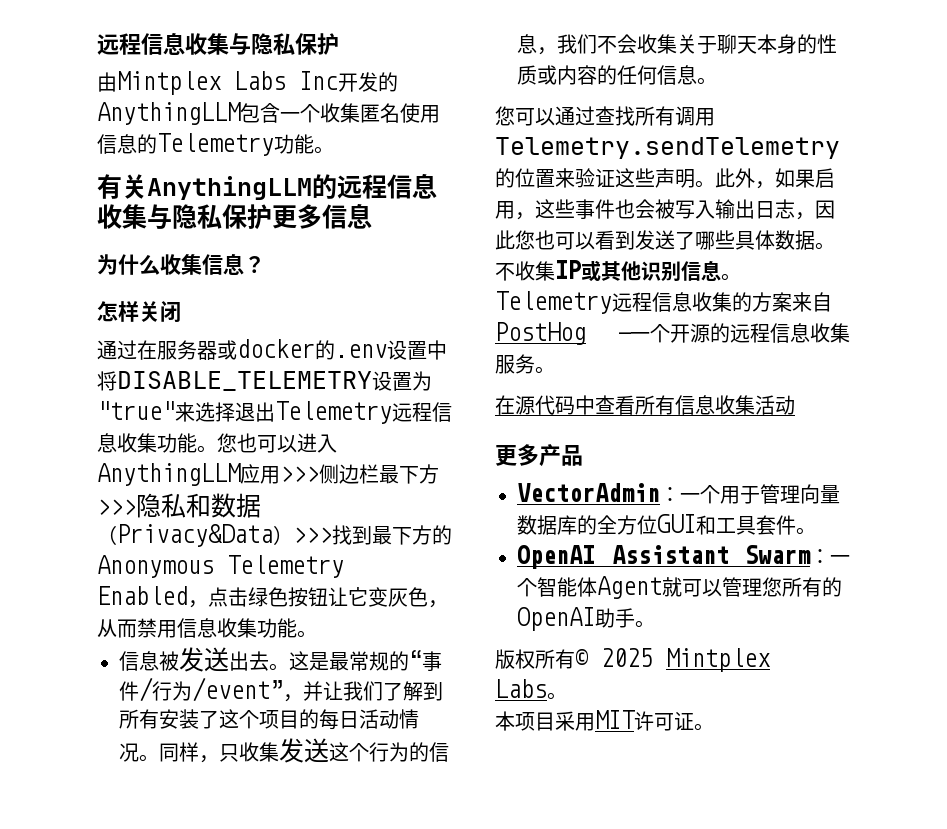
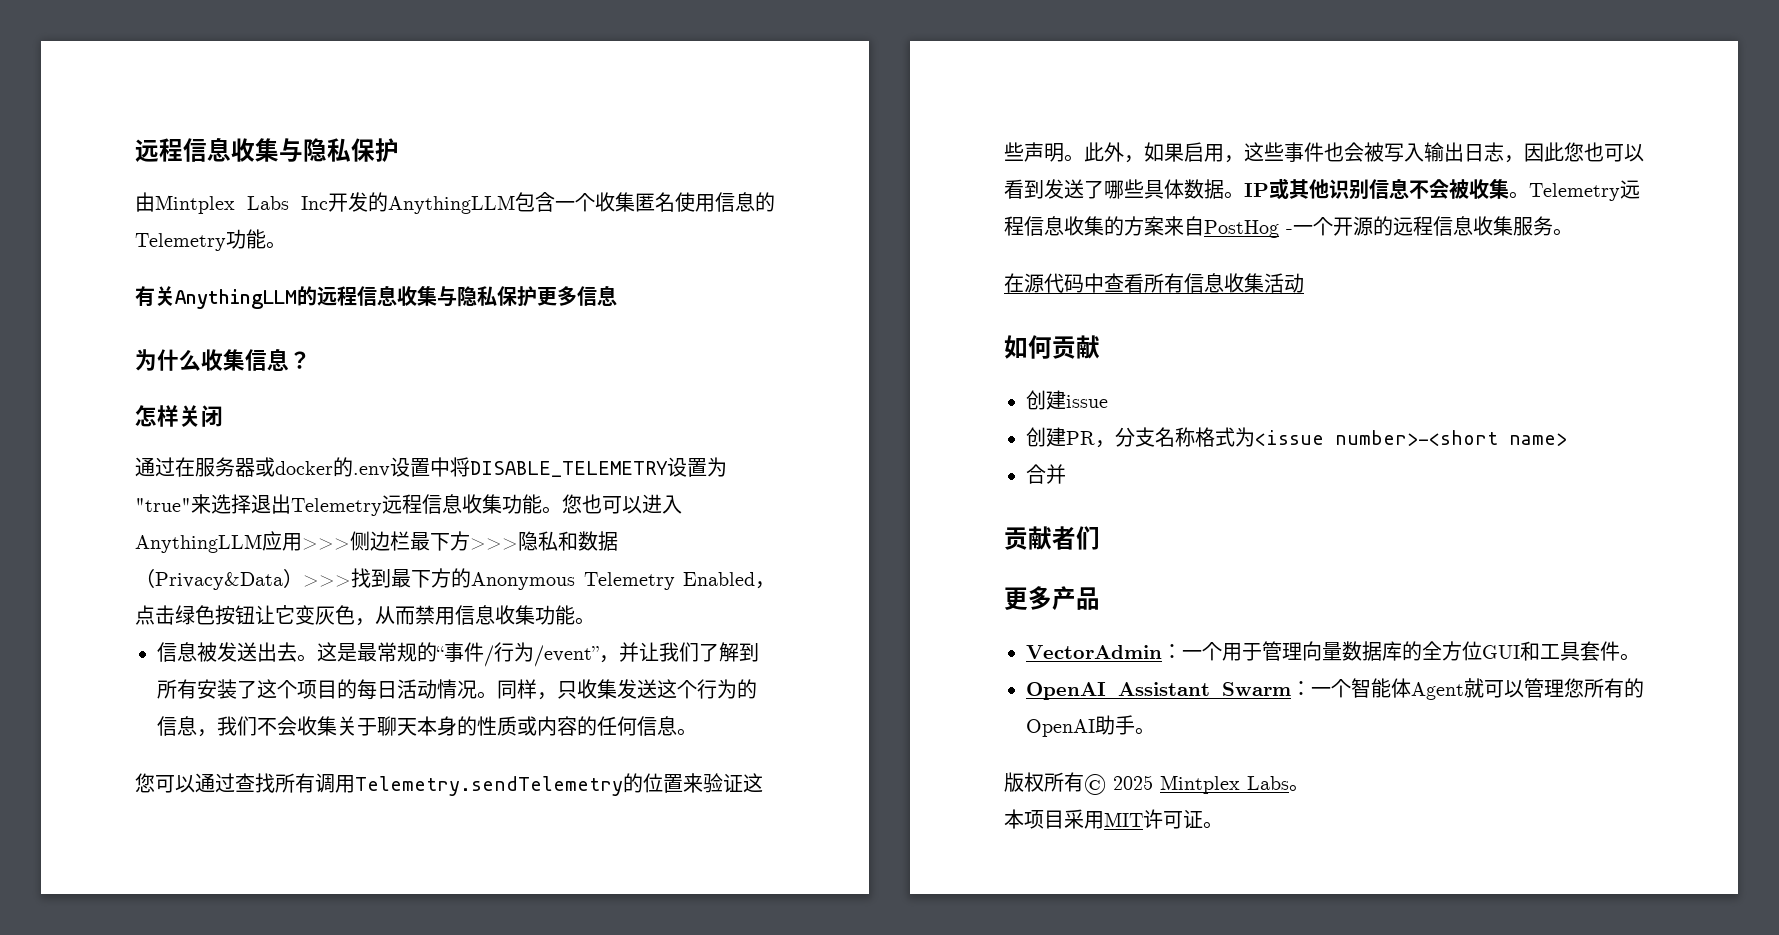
- 不收集IP或其他识别信息。
+ IP或其他识别信息不会被收集。
+ 如何贡献
+ 创建issue
+ 创建PR，分支名称格式为<issue number>-<short name>
+ 合并
+ 贡献者们

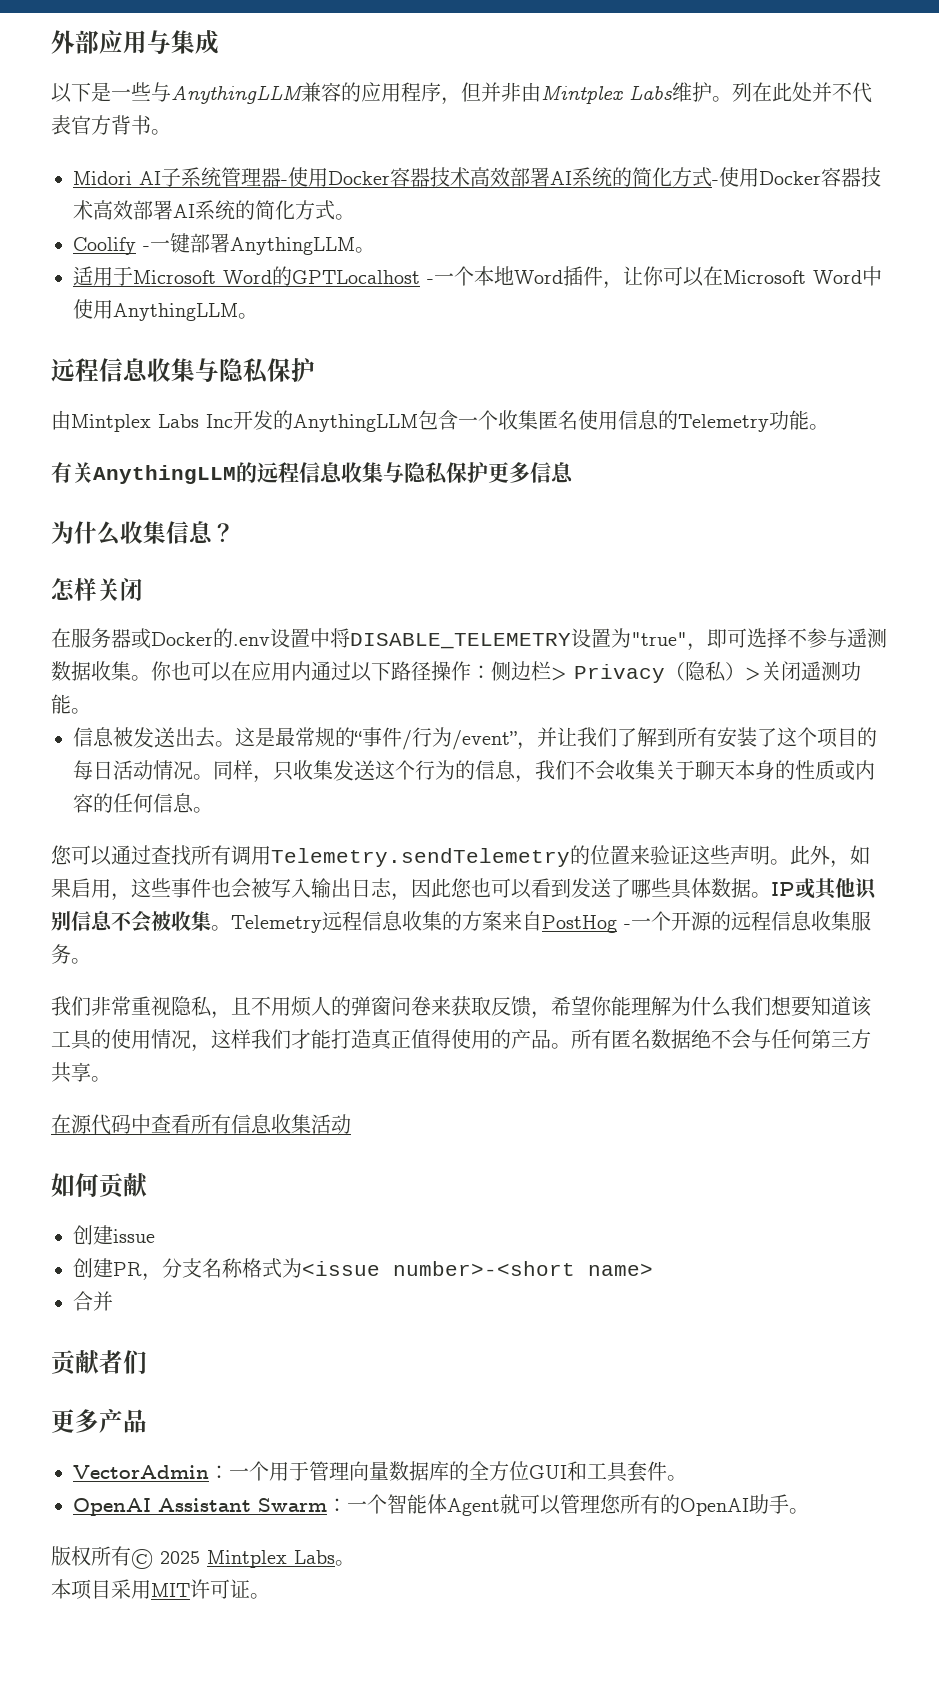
+ 外部应用与集成
+ 以下是一些与AnythingLLM兼容的应用程序，但并非由Mintplex Labs维护。列在此处并不代表官方背书。
+ Midori AI子系统管理器-使用Docker容器技术高效部署AI系统的简化方式-使用Docker容器技术高效部署AI系统的简化方式。
+ Coolify -一键部署AnythingLLM。
+ 适用于Microsoft Word的GPTLocalhost -一个本地Word插件，让你可以在Microsoft Word中使用AnythingLLM。
- 通过在服务器或docker的.env设置中将DISABLE_TELEMETRY设置为"true"来选择退出Telemetry远程信息收集功能。您也可以进入AnythingLLM应用>>>侧边栏最下方>>>隐私和数据（Privacy&Data）>>>找到最下方的Anonymous Telemetry Enabled，点击绿色按钮让它变灰色，从而禁用信息收集功能。
+ 在服务器或Docker的.env设置中将DISABLE_TELEMETRY设置为"true"，即可选择不参与遥测数据收集。你也可以在应用内通过以下路径操作：侧边栏> Privacy（隐私）>关闭遥测功能。
+ 我们非常重视隐私，且不用烦人的弹窗问卷来获取反馈，希望你能理解为什么我们想要知道该工具的使用情况，这样我们才能打造真正值得使用的产品。所有匿名数据绝不会与任何第三方共享。

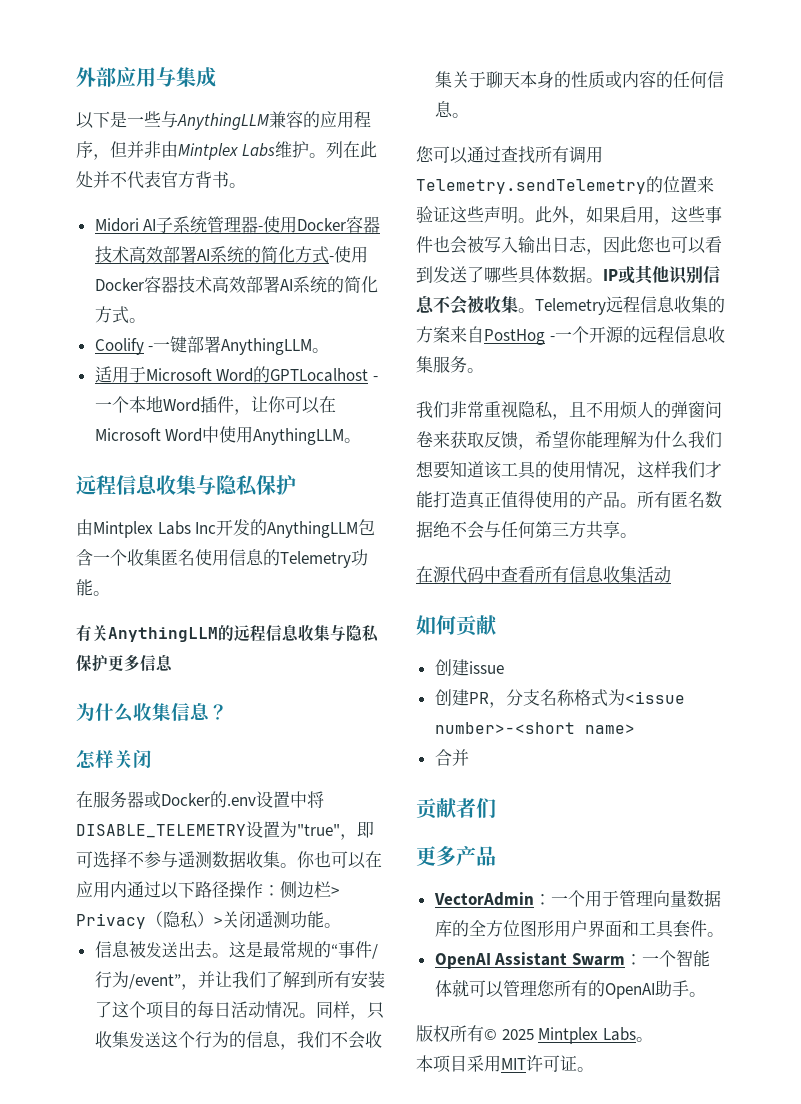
- VectorAdmin：一个用于管理向量数据库的全方位GUI和工具套件。
+ VectorAdmin：一个用于管理向量数据库的全方位图形用户界面和工具套件。
- OpenAI Assistant Swarm：一个智能体Agent就可以管理您所有的OpenAI助手。
+ OpenAI Assistant Swarm：一个智能体就可以管理您所有的OpenAI助手。

